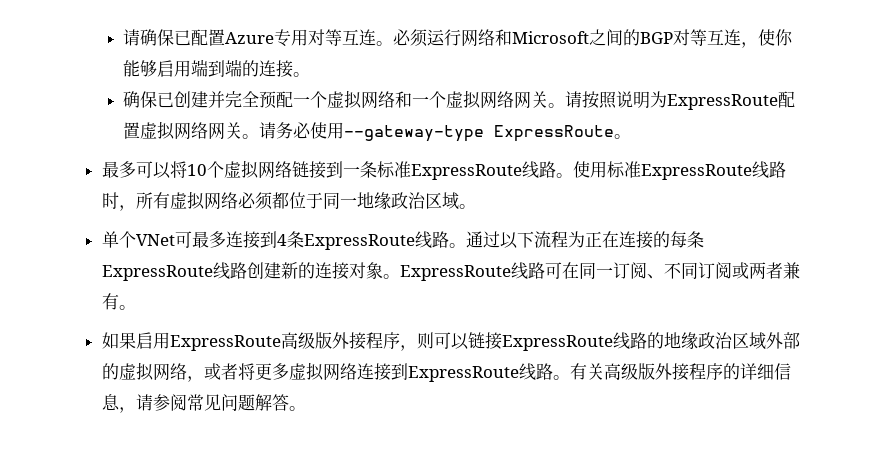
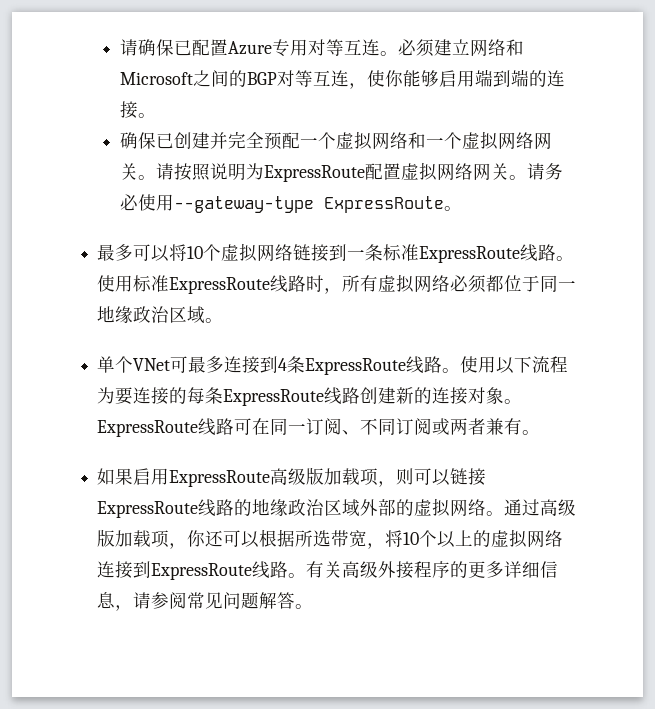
- 必须运行网络和Microsoft之间的BGP对等互连，使你能够启用端到端的连接。
+ 必须建立网络和Microsoft之间的BGP对等互连，使你能够启用端到端的连接。
- 通过以下流程为正在连接的每条ExpressRoute线路创建新的连接对象。
+ 使用以下流程为要连接的每条ExpressRoute线路创建新的连接对象。
- 如果启用ExpressRoute高级版外接程序，则可以链接ExpressRoute线路的地缘政治区域外部的虚拟网络，或者将更多虚拟网络连接到ExpressRoute线路。
+ 如果启用ExpressRoute高级版加载项，则可以链接ExpressRoute线路的地缘政治区域外部的虚拟网络。通过高级版加载项，你还可以根据所选带宽，将10个以上的虚拟网络连接到ExpressRoute线路。
- 有关高级版外接程序的详细信息，请参阅常见问题解答。
+ 有关高级外接程序的更多详细信息，请参阅常见问题解答。

